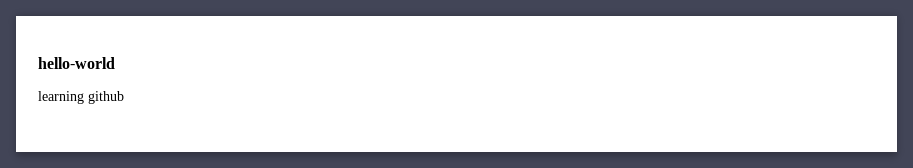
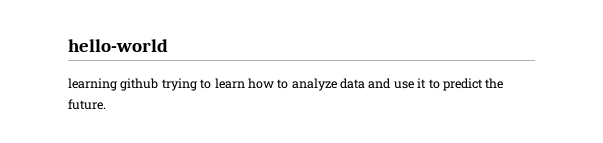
- learning github
+ learning github trying to learn how to analyze data and use it to predict the future.

